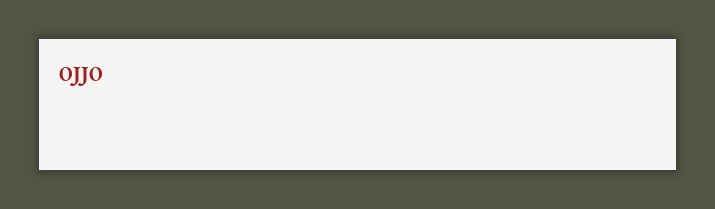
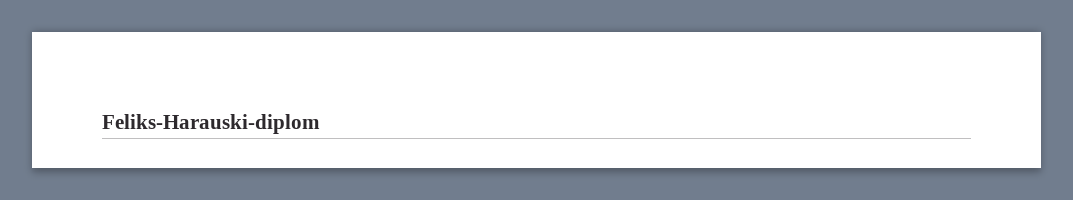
- OJJO
+ Feliks-Harauski-diplom

